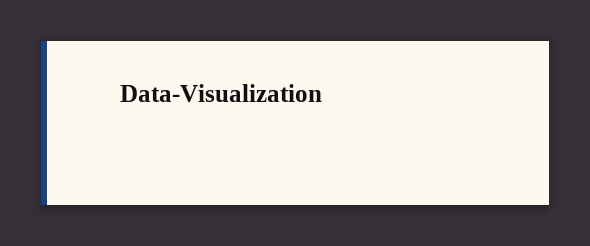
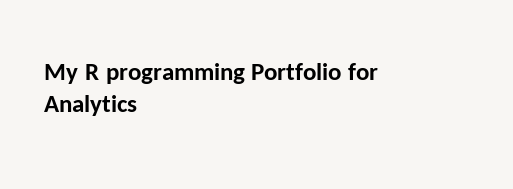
- Data-Visualization
+ My R programming Portfolio for Analytics

